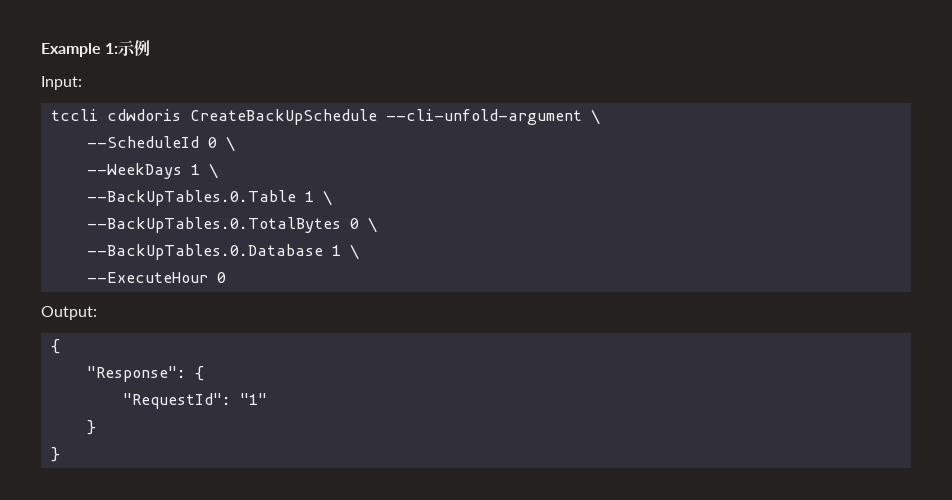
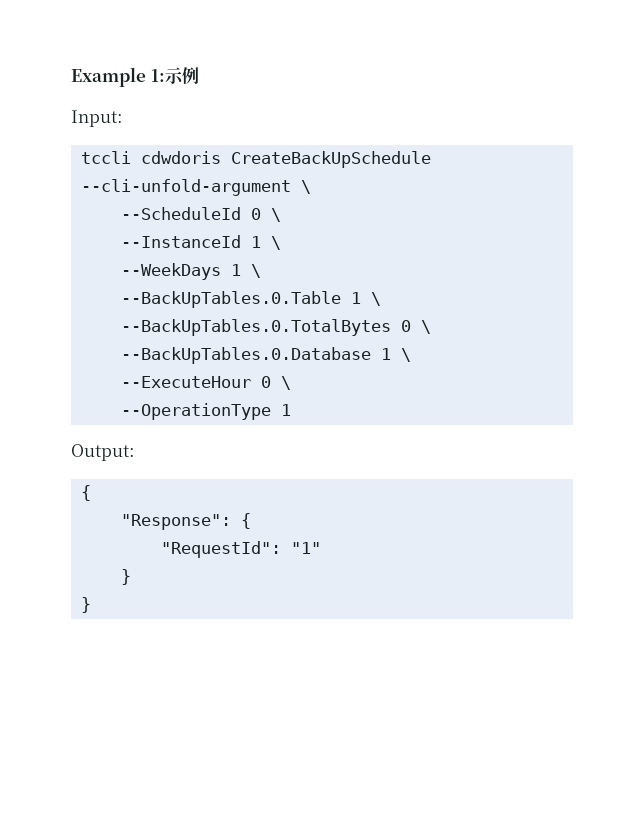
+ --InstanceId 1 \
- --ExecuteHour 0
+ --ExecuteHour 0 \
+ --OperationType 1

